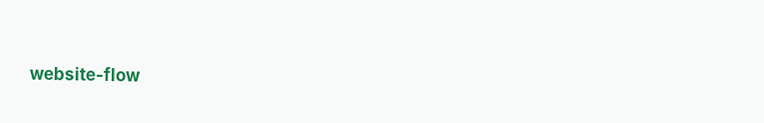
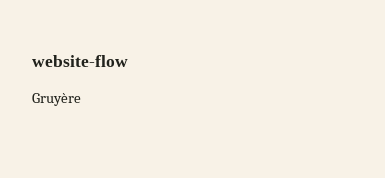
+ Gruyère

